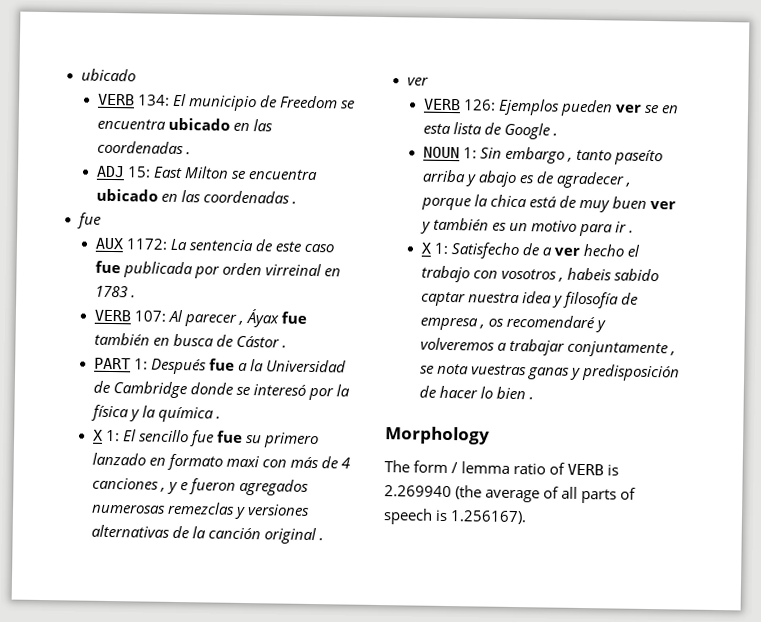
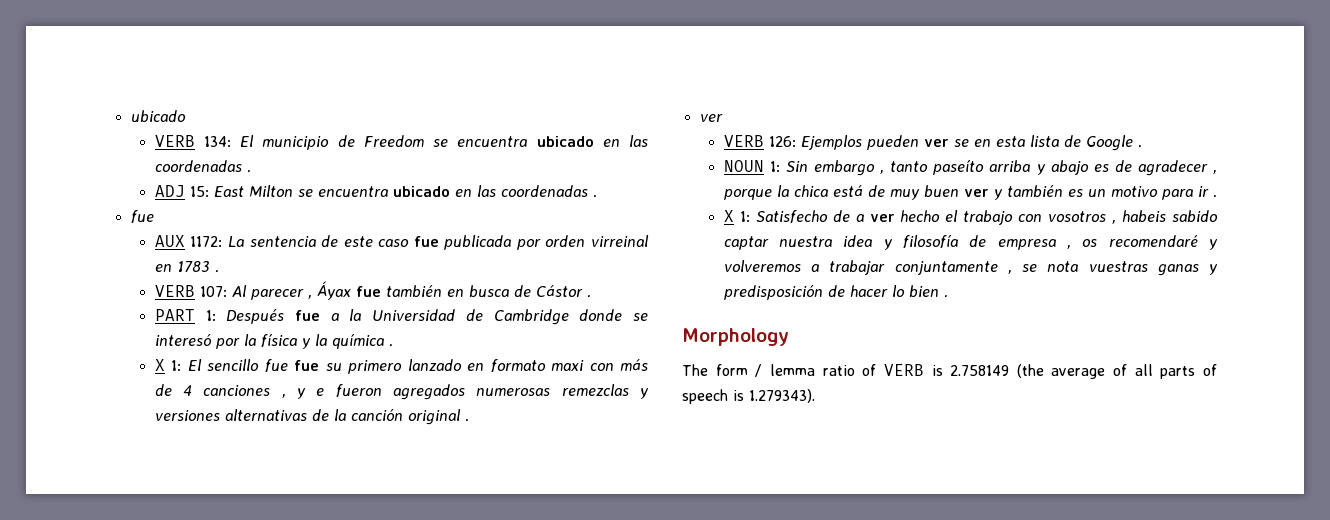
- The form / lemma ratio of VERB is 2.269940 (the average of all parts of speech is 1.256167).
+ The form / lemma ratio of VERB is 2.758149 (the average of all parts of speech is 1.279343).

